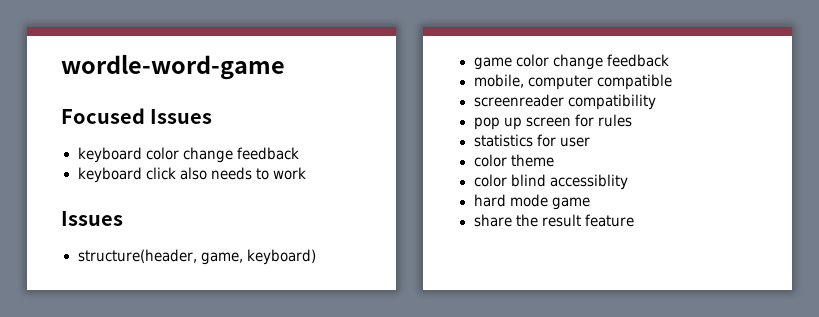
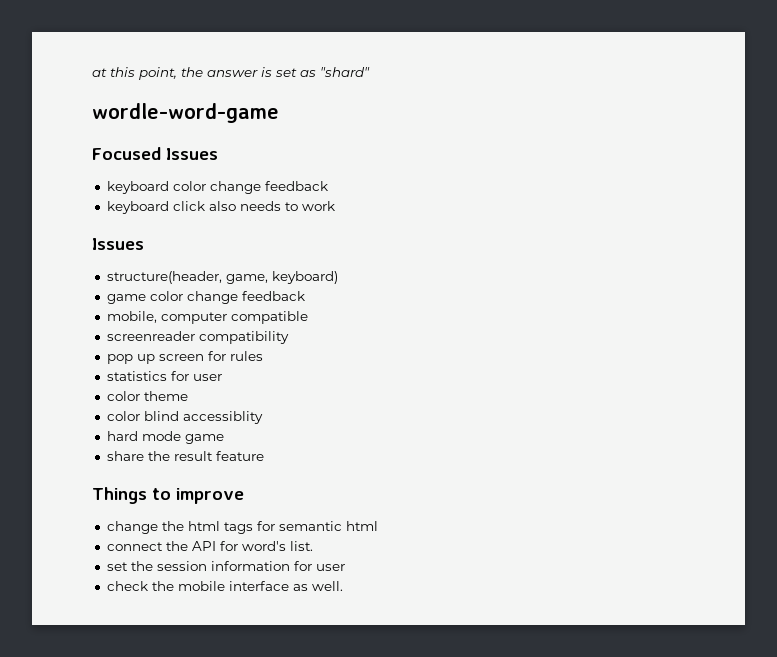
+ at this point, the answer is set as "shard"
+ Things to improve
+ change the html tags for semantic html
+ connect the API for word's list.
+ set the session information for user
+ check the mobile interface as well.

